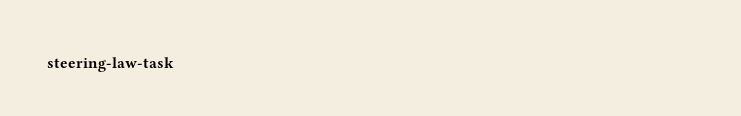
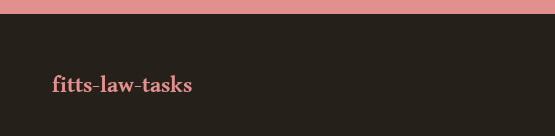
- steering-law-task
+ fitts-law-tasks

